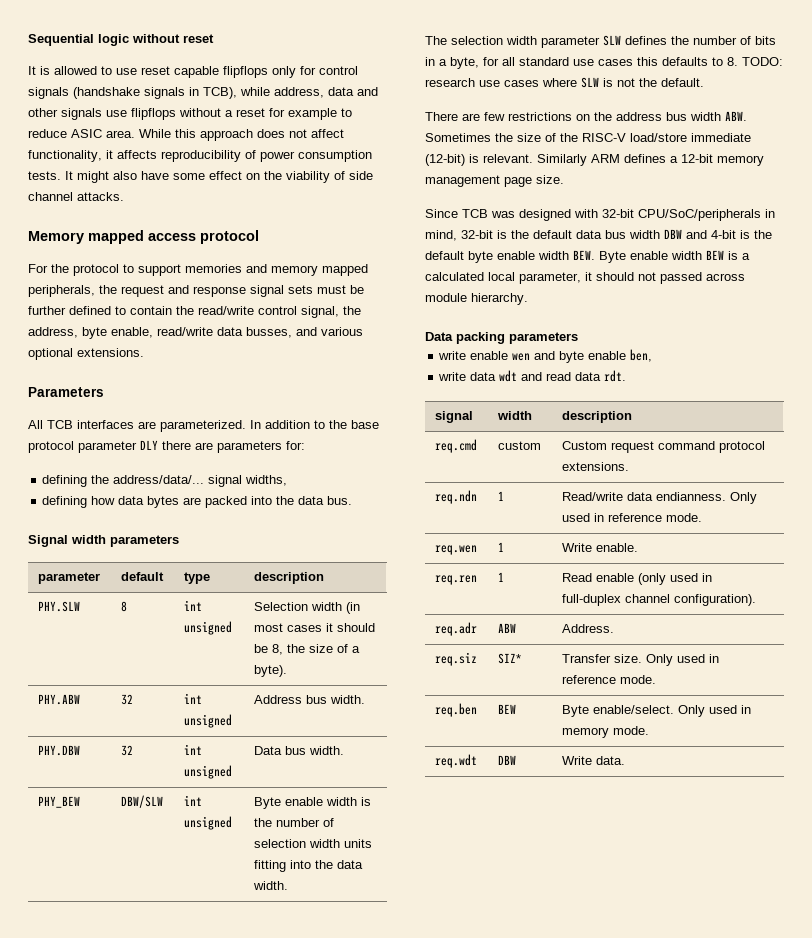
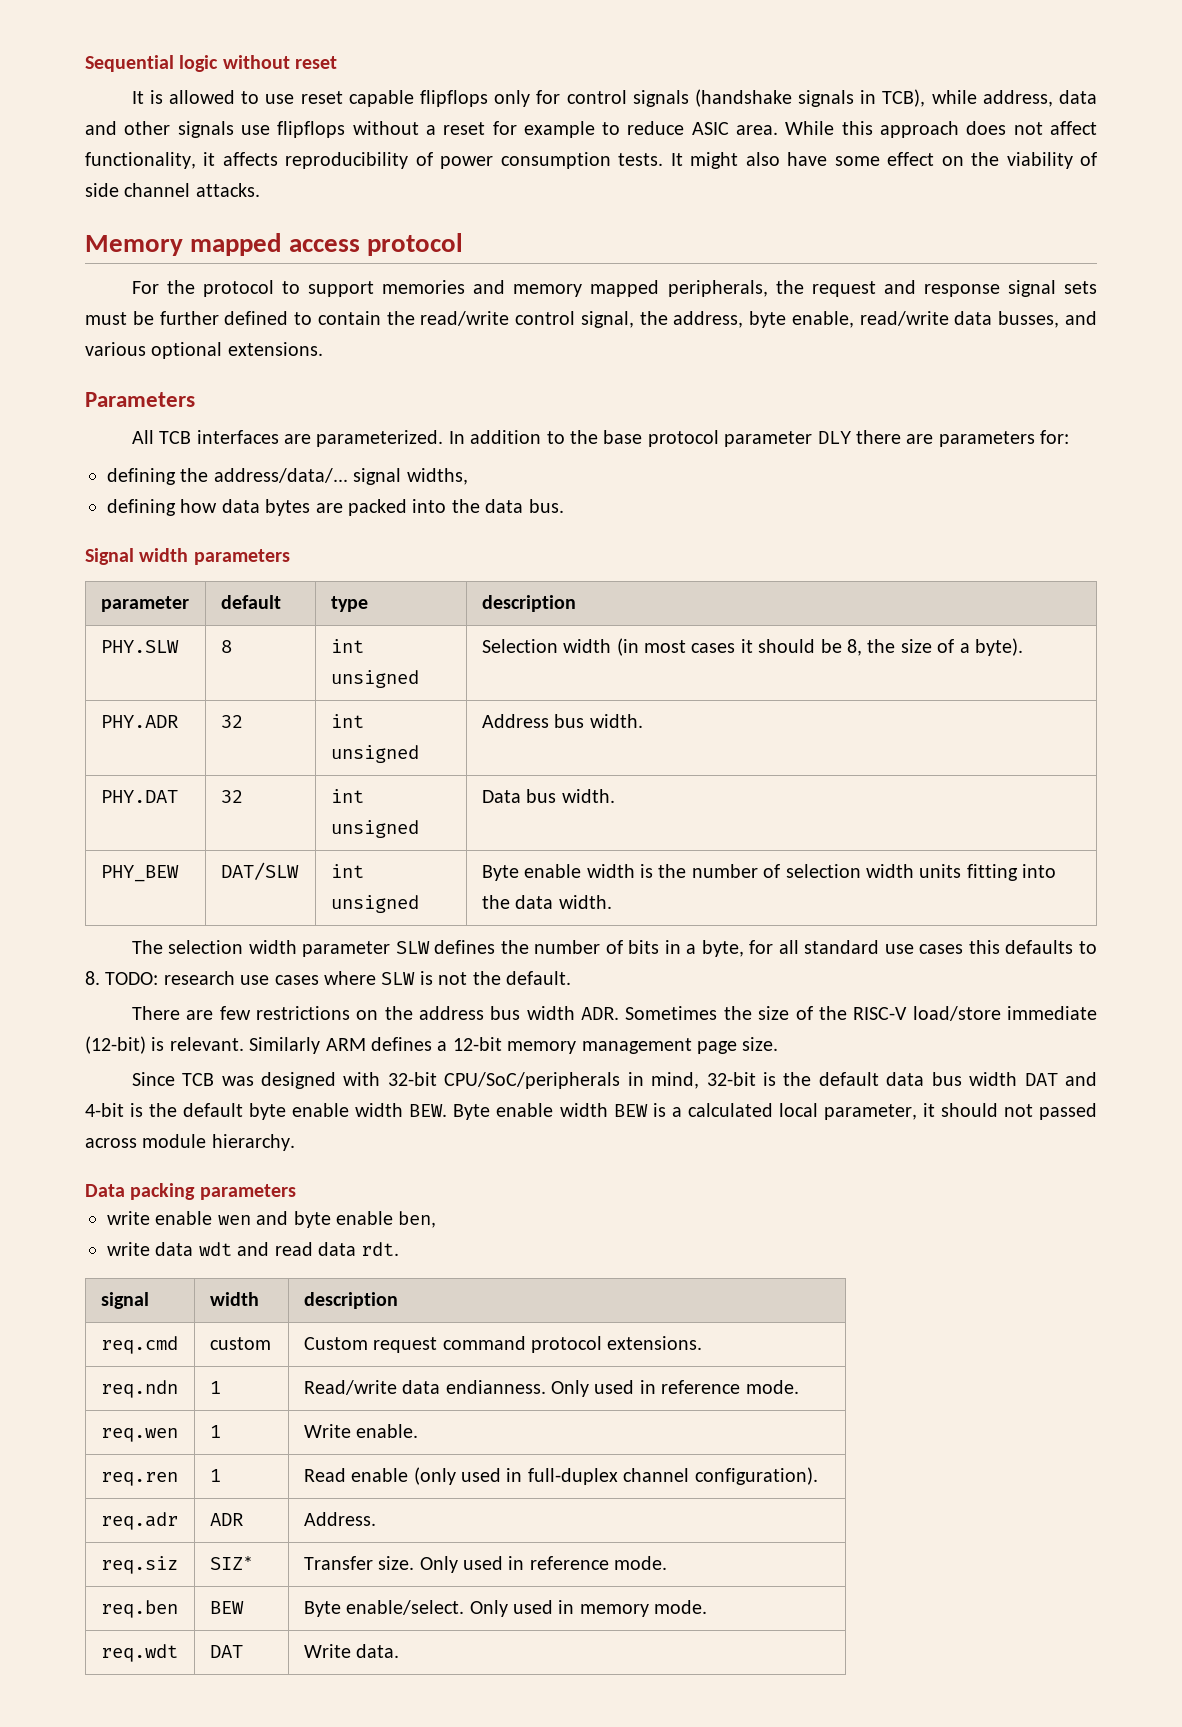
- PHY.ABW | 32 | int unsigned | Address bus width.
+ PHY.ADR | 32 | int unsigned | Address bus width.
- PHY.DBW | 32 | int unsigned | Data bus width.
+ PHY.DAT | 32 | int unsigned | Data bus width.
- PHY_BEW | DBW/SLW | int unsigned | Byte enable width is the number of selection width units fitting into the data width.
+ PHY_BEW | DAT/SLW | int unsigned | Byte enable width is the number of selection width units fitting into the data width.
- There are few restrictions on the address bus width ABW. Sometimes the size of the RISC-V load/store immediate (12-bit) is relevant.
+ There are few restrictions on the address bus width ADR. Sometimes the size of the RISC-V load/store immediate (12-bit) is relevant.
- Since TCB was designed with 32-bit CPU/SoC/peripherals in mind, 32-bit is the default data bus width DBW and 4-bit is the default byte enable width BEW. Byte enable width BEW is a calculated local parameter, it should not passed across module hierarchy.
+ Since TCB was designed with 32-bit CPU/SoC/peripherals in mind, 32-bit is the default data bus width DAT and 4-bit is the default byte enable width BEW. Byte enable width BEW is a calculated local parameter, it should not passed across module hierarchy.
- req.adr | ABW | Address.
+ req.adr | ADR | Address.
- req.wdt | DBW | Write data.
+ req.wdt | DAT | Write data.

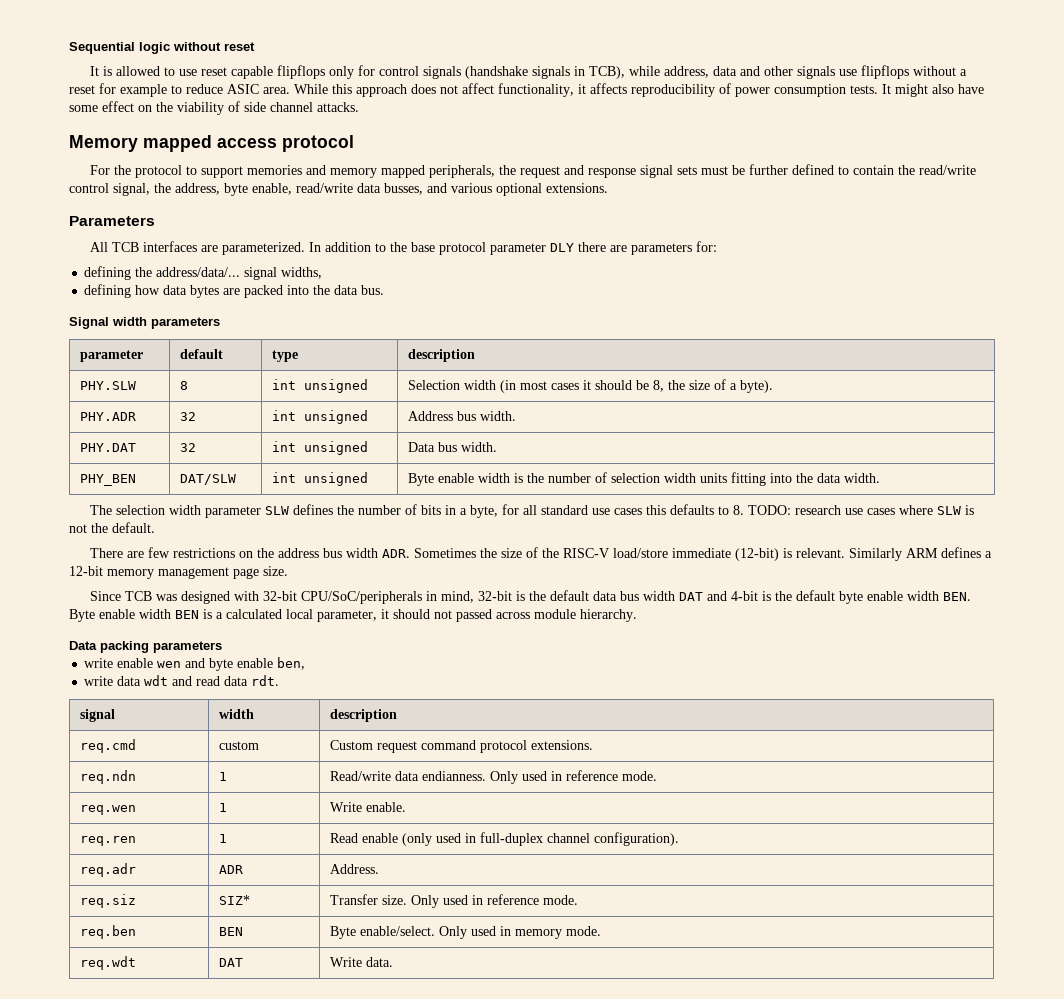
- PHY_BEW | DAT/SLW | int unsigned | Byte enable width is the number of selection width units fitting into the data width.
+ PHY_BEN | DAT/SLW | int unsigned | Byte enable width is the number of selection width units fitting into the data width.
- Since TCB was designed with 32-bit CPU/SoC/peripherals in mind, 32-bit is the default data bus width DAT and 4-bit is the default byte enable width BEW. Byte enable width BEW is a calculated local parameter, it should not passed across module hierarchy.
+ Since TCB was designed with 32-bit CPU/SoC/peripherals in mind, 32-bit is the default data bus width DAT and 4-bit is the default byte enable width BEN. Byte enable width BEN is a calculated local parameter, it should not passed across module hierarchy.
- req.ben | BEW | Byte enable/select. Only used in memory mode.
+ req.ben | BEN | Byte enable/select. Only used in memory mode.

